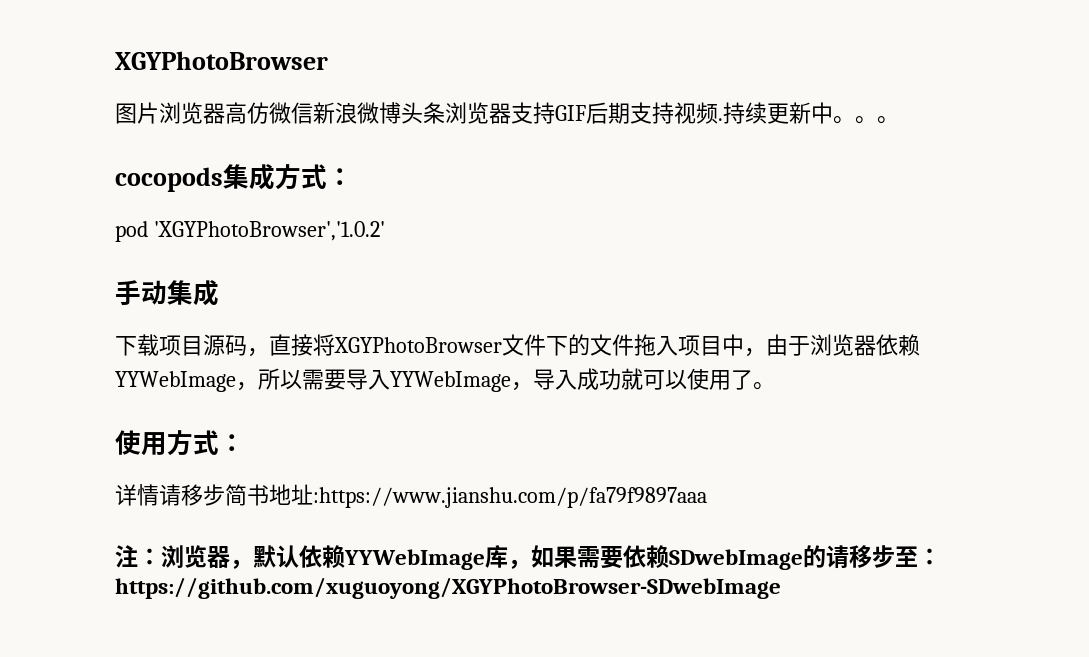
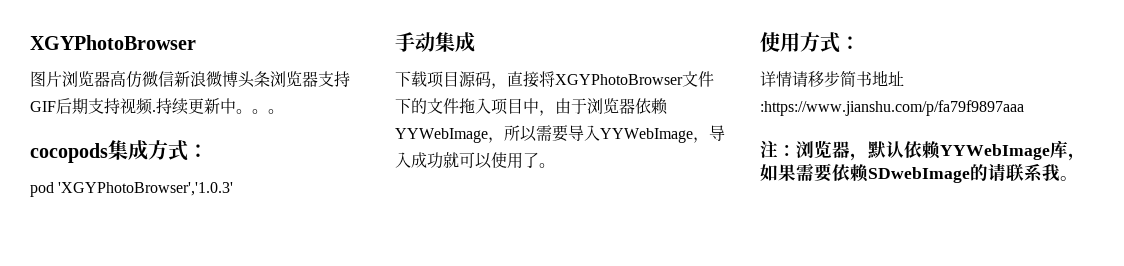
- pod 'XGYPhotoBrowser','1.0.2'
+ pod 'XGYPhotoBrowser','1.0.3'
- 注：浏览器，默认依赖YYWebImage库，如果需要依赖SDwebImage的请移步至：https://github.com/xuguoyong/XGYPhotoBrowser-SDwebImage
+ 注：浏览器，默认依赖YYWebImage库，如果需要依赖SDwebImage的请联系我。

